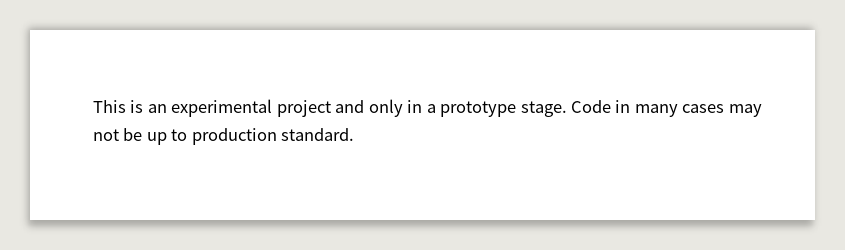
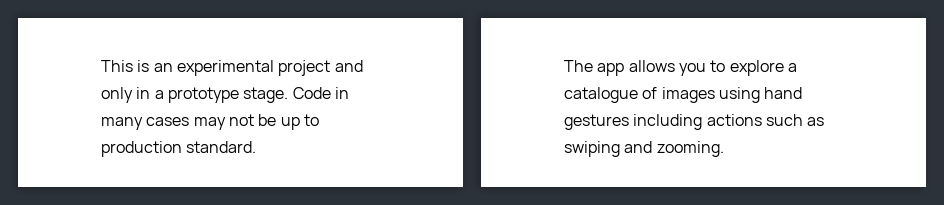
+ The app allows you to explore a catalogue of images using hand gestures including actions such as swiping and zooming.

